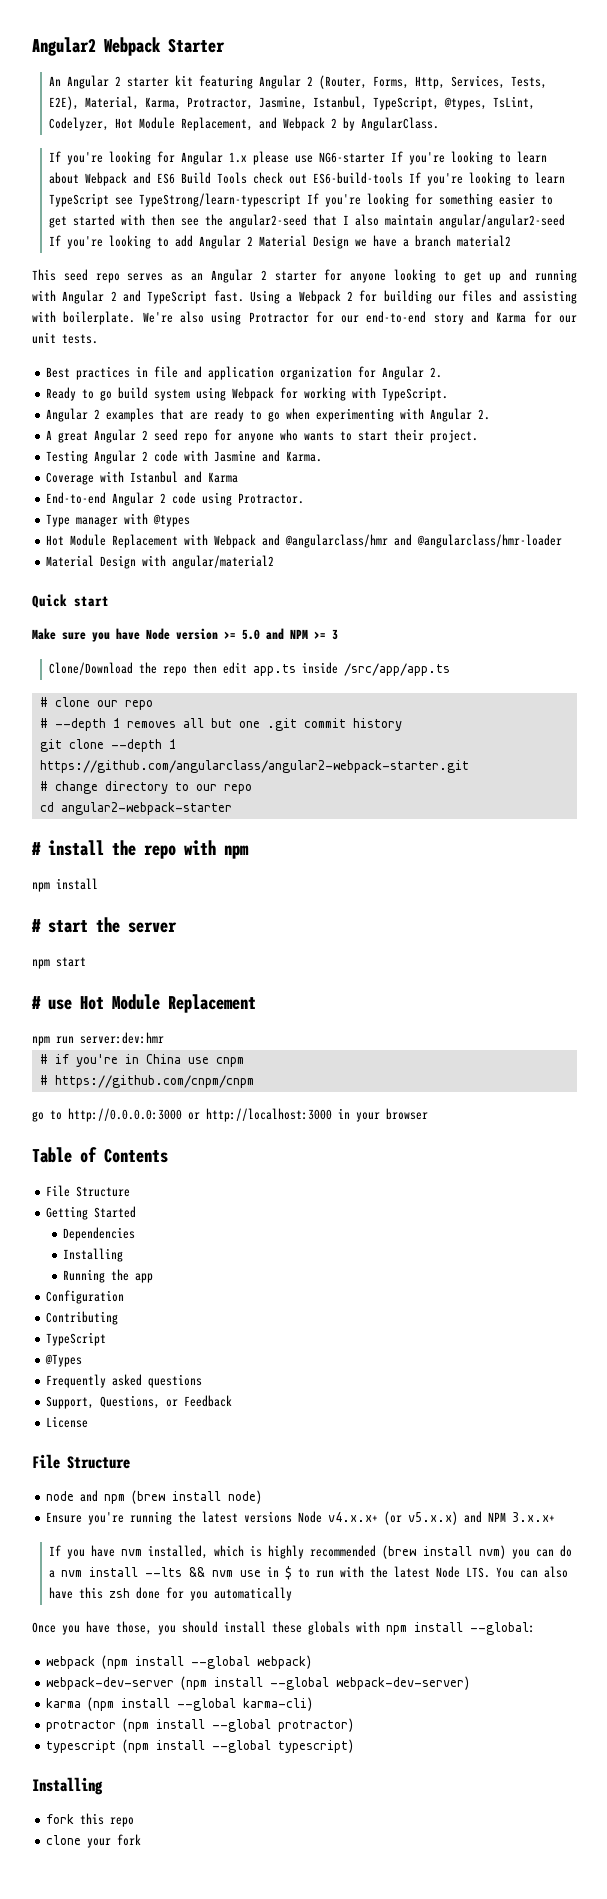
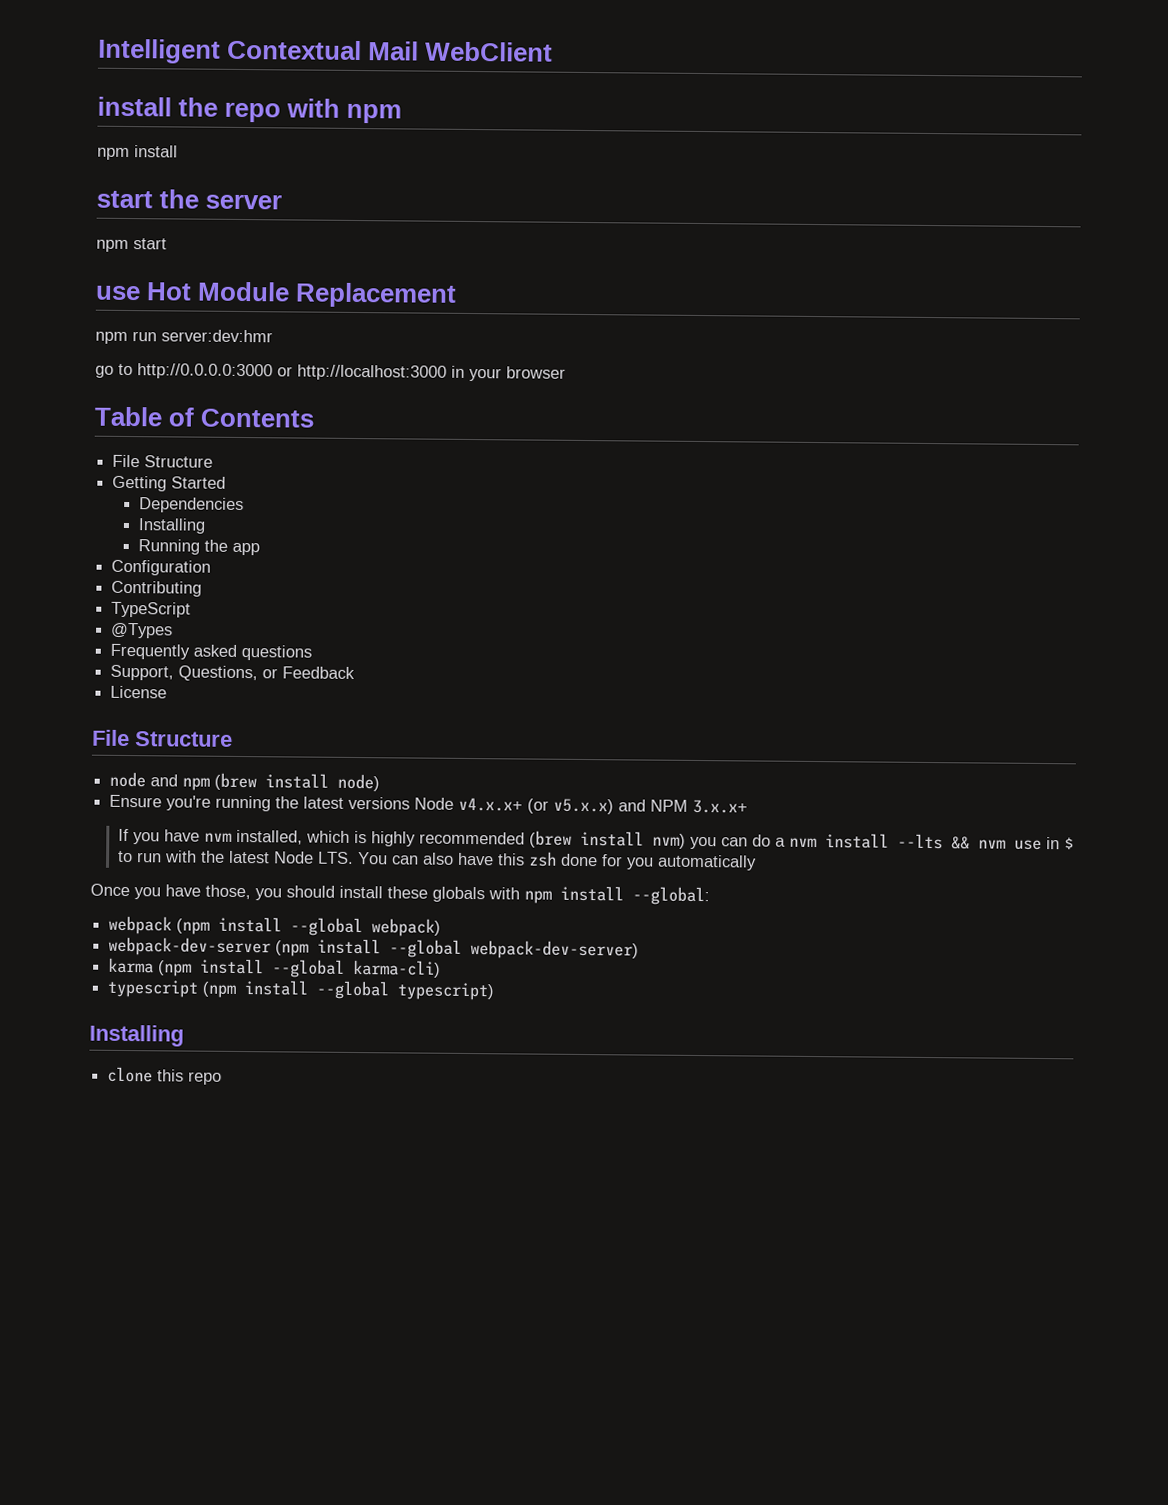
- Angular2 Webpack Starter
- An Angular 2 starter kit featuring Angular 2 (Router, Forms, Http, Services, Tests, E2E), Material, Karma, Protractor, Jasmine, Istanbul, TypeScript, @types, TsLint, Codelyzer, Hot Module Replacement, and Webpack 2 by AngularClass.
- If you're looking for Angular 1.x please use NG6-starter If you're looking to learn about Webpack and ES6 Build Tools check out ES6-build-tools If you're looking to learn TypeScript see TypeStrong/learn-typescript If you're looking for something easier to get started with then see the angular2-seed that I also maintain angular/angular2-seed If you're looking to add Angular 2 Material Design we have a branch material2
- This seed repo serves as an Angular 2 starter for anyone looking to get up and running with Angular 2 and TypeScript fast. Using a Webpack 2 for building our files and assisting with boilerplate. We're also using Protractor for our end-to-end story and Karma for our unit tests.
- Best practices in file and application organization for Angular 2.
- Ready to go build system using Webpack for working with TypeScript.
- Angular 2 examples that are ready to go when experimenting with Angular 2.
- A great Angular 2 seed repo for anyone who wants to start their project.
- Testing Angular 2 code with Jasmine and Karma.
- Coverage with Istanbul and Karma
- End-to-end Angular 2 code using Protractor.
- Type manager with @types
- Hot Module Replacement with Webpack and @angularclass/hmr and @angularclass/hmr-loader
- Material Design with angular/material2
- Quick start
- Make sure you have Node version >= 5.0 and NPM >= 3
- Clone/Download the repo then edit app.ts inside /src/app/app.ts
- # clone our repo
- # --depth 1 removes all but one .git commit history
- git clone --depth 1 https://github.com/angularclass/angular2-webpack-starter.git
- # change directory to our repo
- cd angular2-webpack-starter
- # install the repo with npm
+ Intelligent Contextual Mail WebClient
+ install the repo with npm
- # start the server
+ start the server
- # use Hot Module Replacement
+ use Hot Module Replacement
- # if you're in China use cnpm
- # https://github.com/cnpm/cnpm
- protractor (npm install --global protractor)
- fork this repo
+ clone this repo
- clone your fork

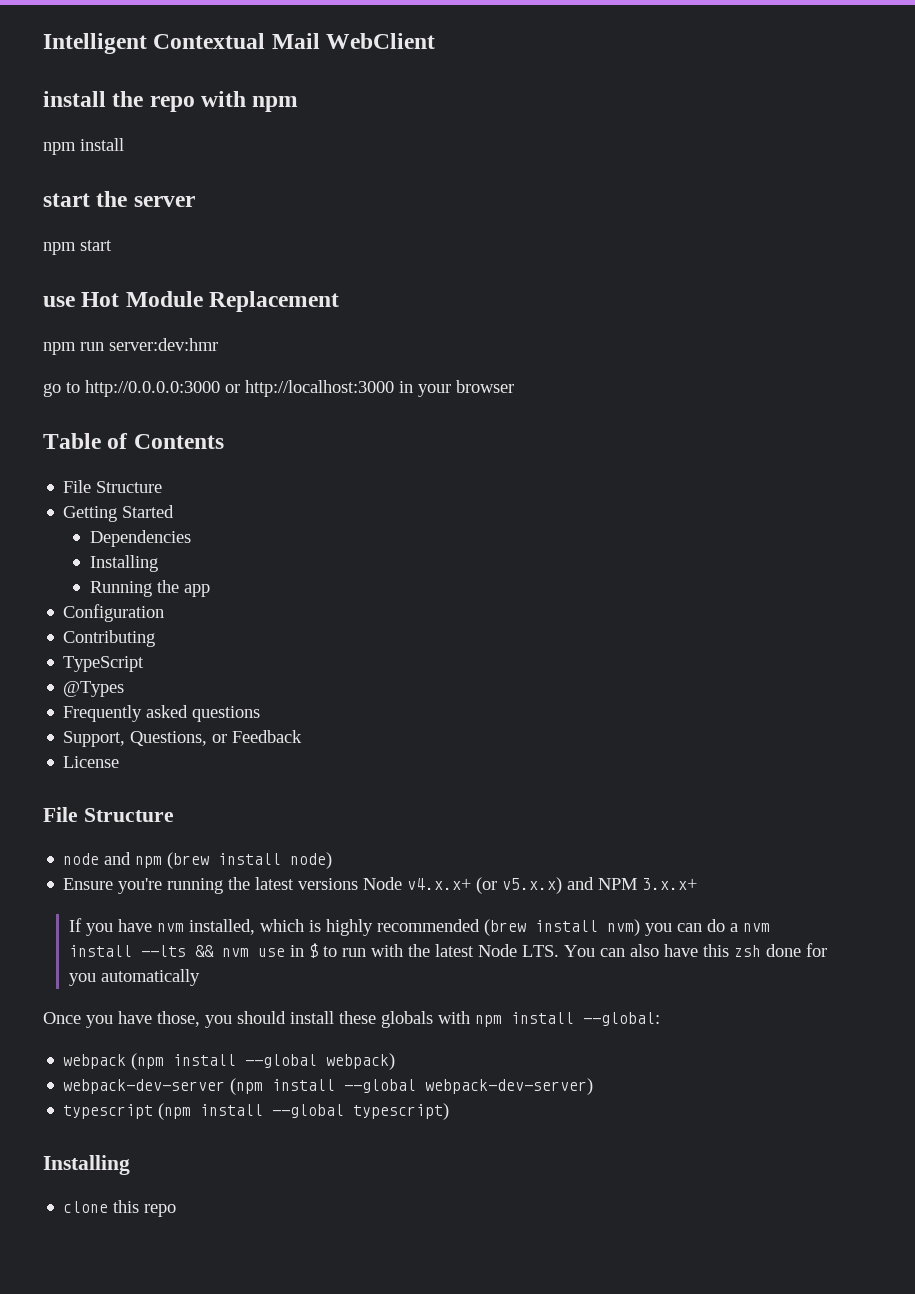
- karma (npm install --global karma-cli)

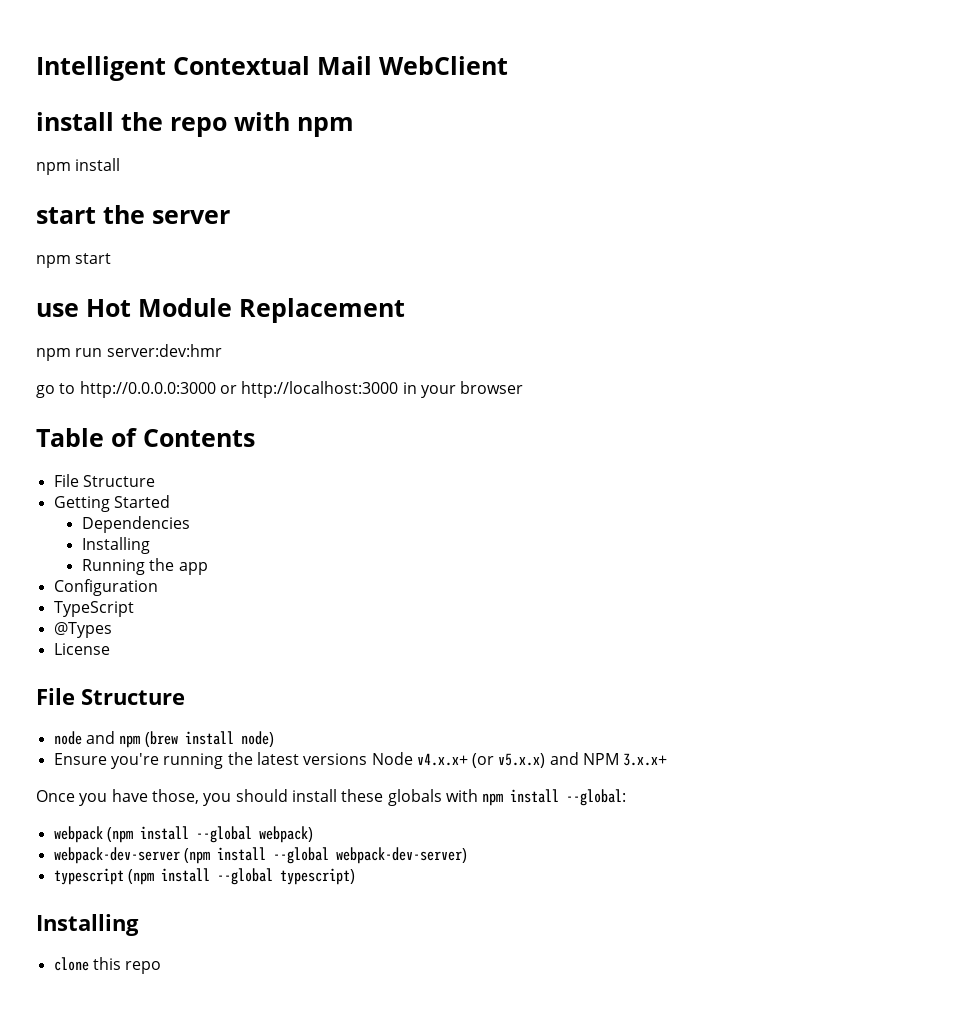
- Contributing
- Frequently asked questions
- Support, Questions, or Feedback
- If you have nvm installed, which is highly recommended (brew install nvm) you can do a nvm install --lts && nvm use in $ to run with the latest Node LTS. You can also have this zsh done for you automatically

